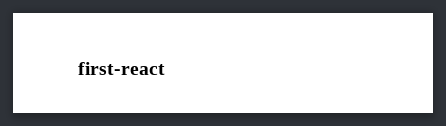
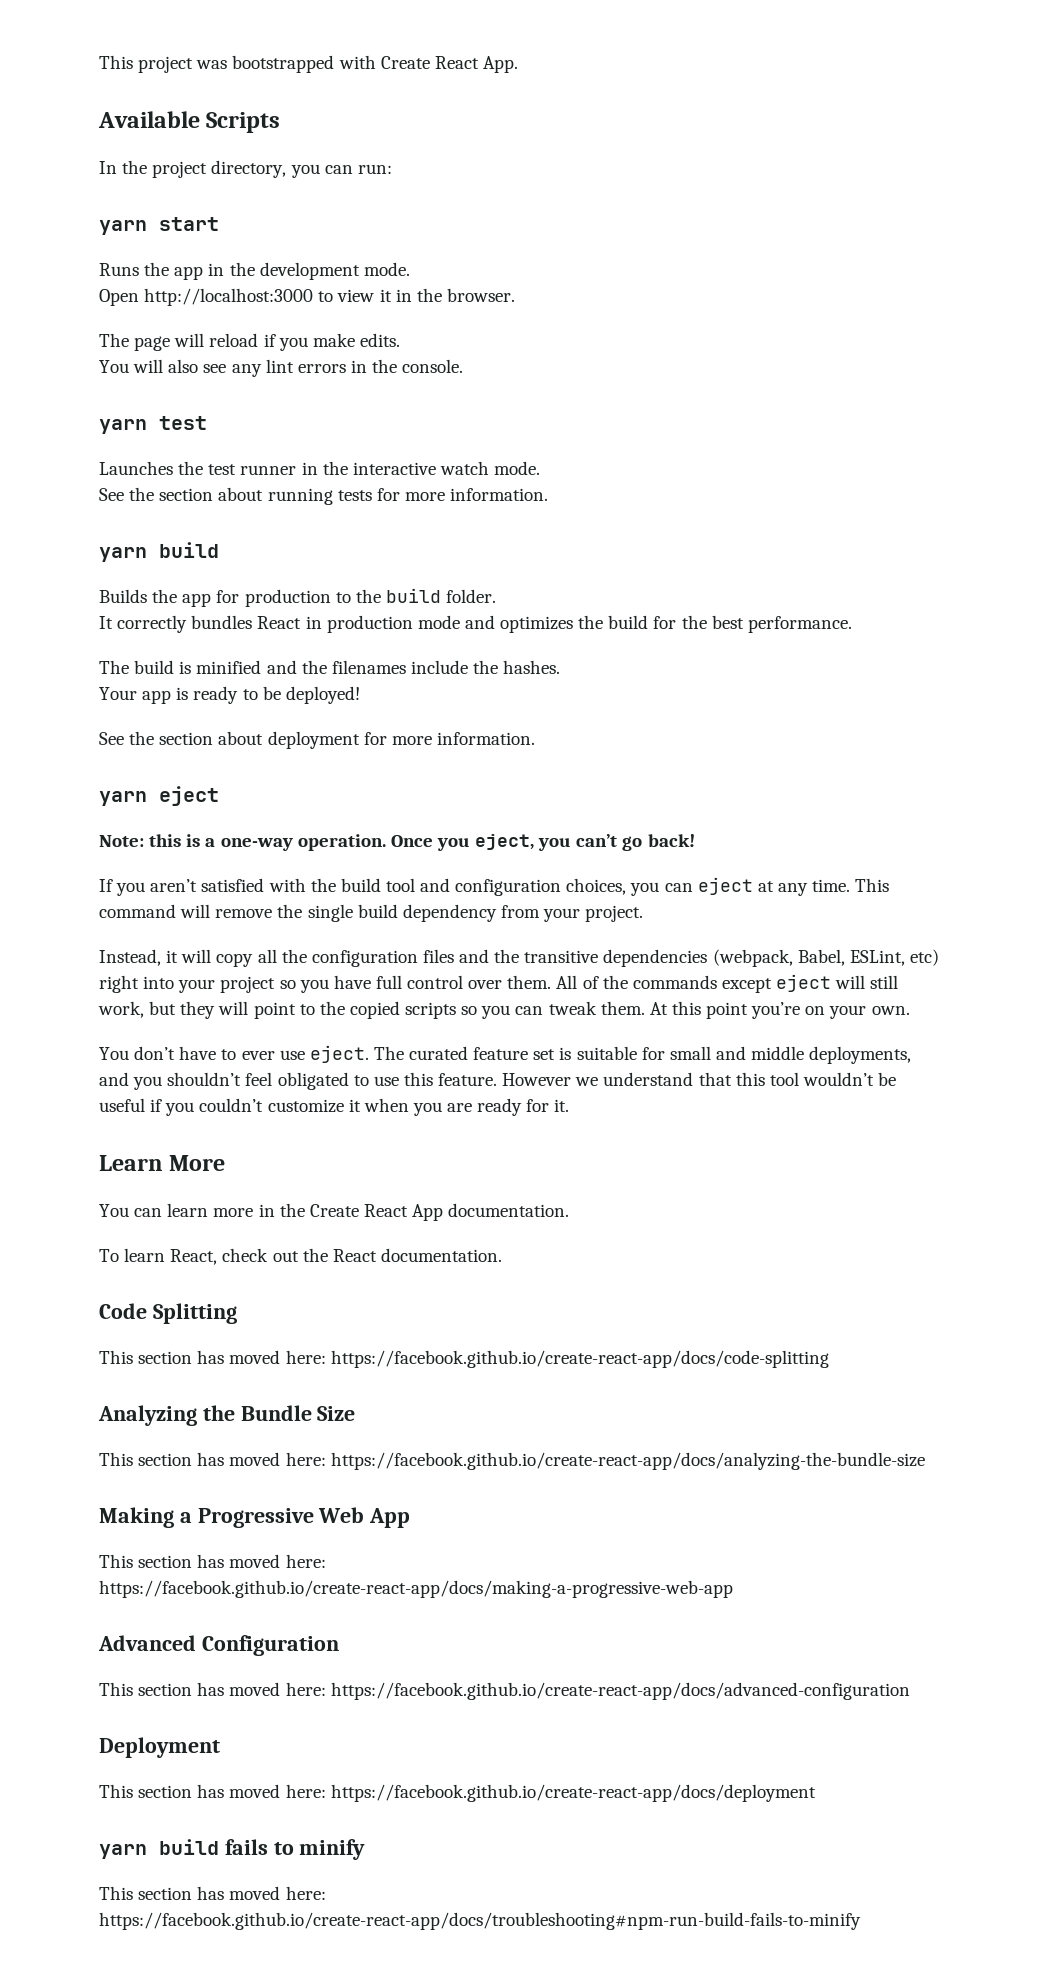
- first-react
+ This project was bootstrapped with Create React App.
+ Available Scripts
+ In the project directory, you can run:
+ yarn start
+ Runs the app in the development mode.
+ Open http://localhost:3000 to view it in the browser.
+ The page will reload if you make edits.
+ You will also see any lint errors in the console.
+ yarn test
+ Launches the test runner in the interactive watch mode.
+ See the section about running tests for more information.
+ yarn build
+ Builds the app for production to the build folder.
+ It correctly bundles React in production mode and optimizes the build for the best performance.
+ The build is minified and the filenames include the hashes.
+ Your app is ready to be deployed!
+ See the section about deployment for more information.
+ yarn eject
+ Note: this is a one-way operation. Once you eject, you can’t go back!
+ If you aren’t satisfied with the build tool and configuration choices, you can eject at any time. This command will remove the single build dependency from your project.
+ Instead, it will copy all the configuration files and the transitive dependencies (webpack, Babel, ESLint, etc) right into your project so you have full control over them. All of the commands except eject will still work, but they will point to the copied scripts so you can tweak them. At this point you’re on your own.
+ You don’t have to ever use eject. The curated feature set is suitable for small and middle deployments, and you shouldn’t feel obligated to use this feature. However we understand that this tool wouldn’t be useful if you couldn’t customize it when you are ready for it.
+ Learn More
+ You can learn more in the Create React App documentation.
+ To learn React, check out the React documentation.
+ Code Splitting
+ This section has moved here: https://facebook.github.io/create-react-app/docs/code-splitting
+ Analyzing the Bundle Size
+ This section has moved here: https://facebook.github.io/create-react-app/docs/analyzing-the-bundle-size
+ Making a Progressive Web App
+ This section has moved here: https://facebook.github.io/create-react-app/docs/making-a-progressive-web-app
+ Advanced Configuration
+ This section has moved here: https://facebook.github.io/create-react-app/docs/advanced-configuration
+ Deployment
+ This section has moved here: https://facebook.github.io/create-react-app/docs/deployment
+ yarn build fails to minify
+ This section has moved here: https://facebook.github.io/create-react-app/docs/troubleshooting#npm-run-build-fails-to-minify

